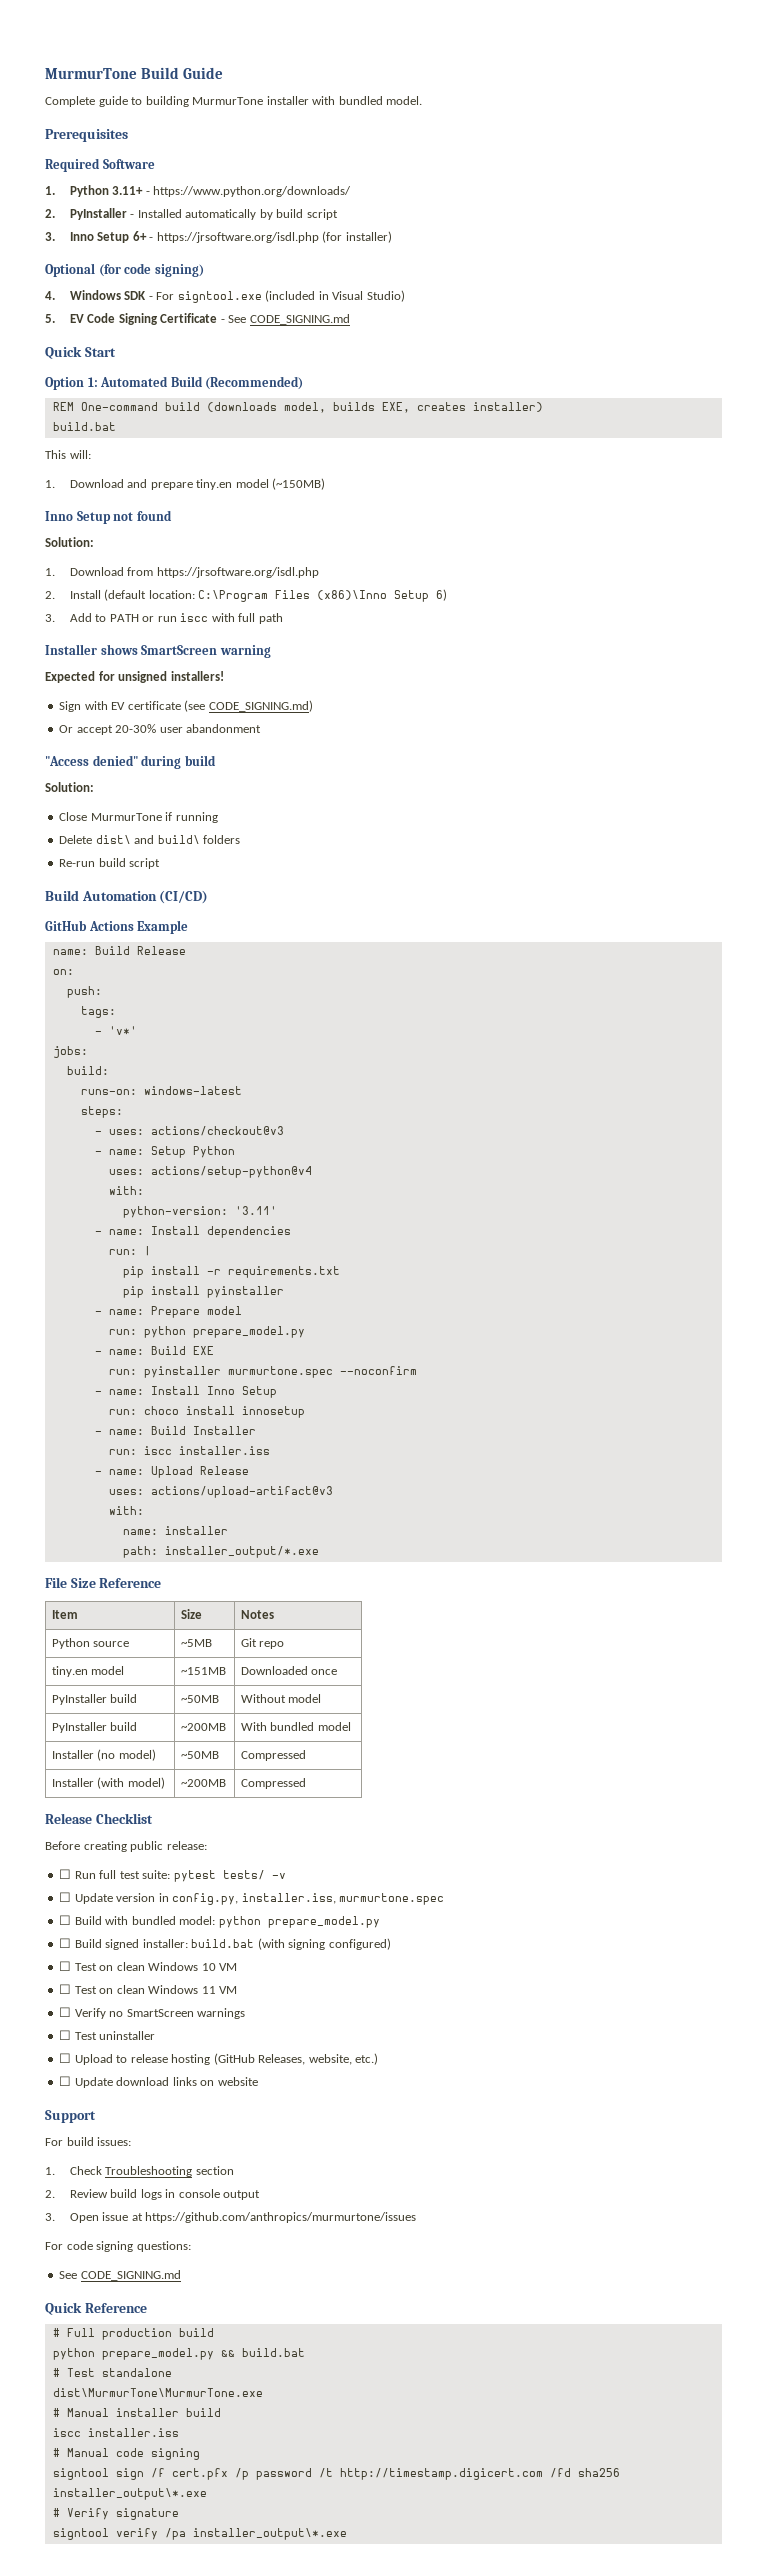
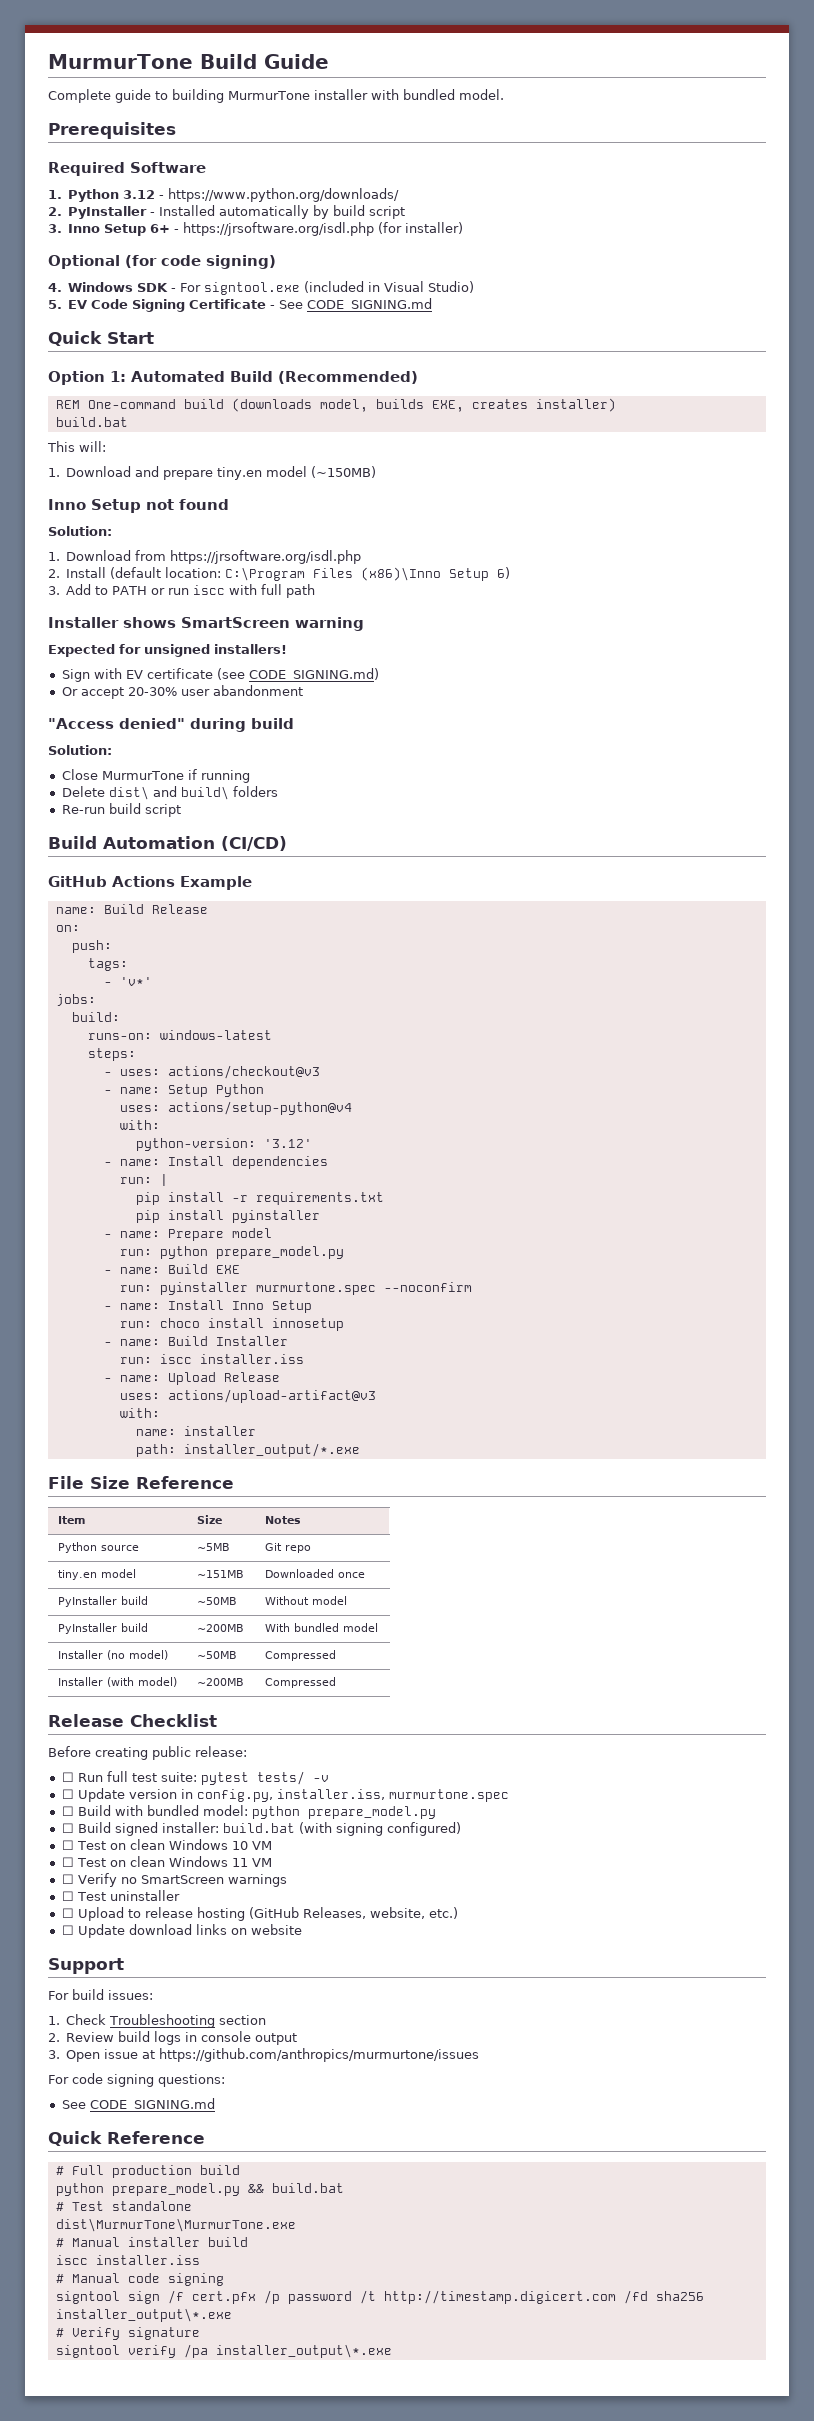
- 1. Python 3.11+ - https://www.python.org/downloads/
+ 1. Python 3.12 - https://www.python.org/downloads/
- python-version: '3.11'
+ python-version: '3.12'

